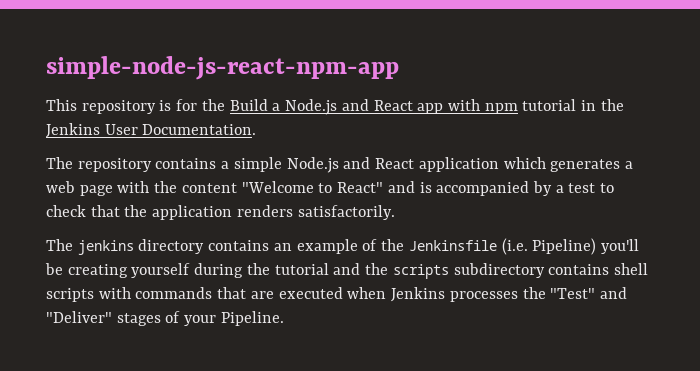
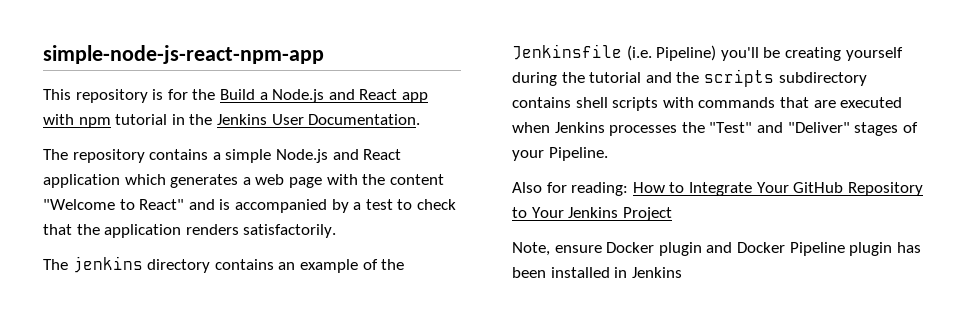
+ Also for reading: How to Integrate Your GitHub Repository to Your Jenkins Project
+ Note, ensure Docker plugin and Docker Pipeline plugin has been installed in Jenkins

